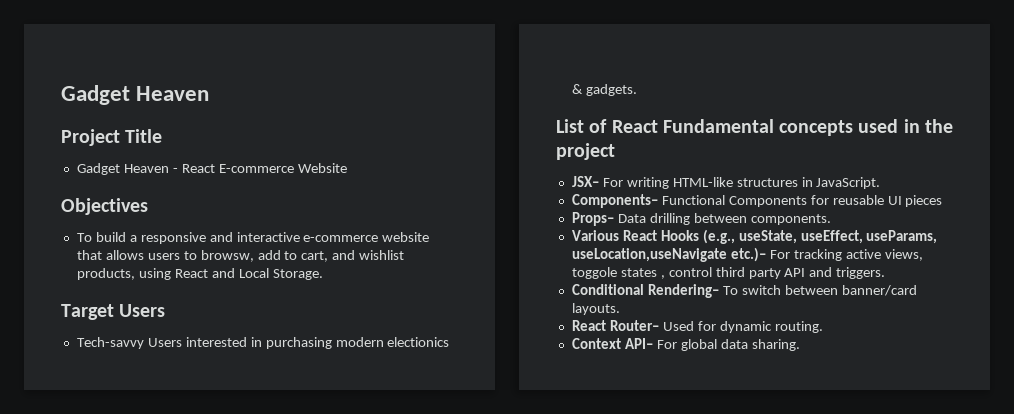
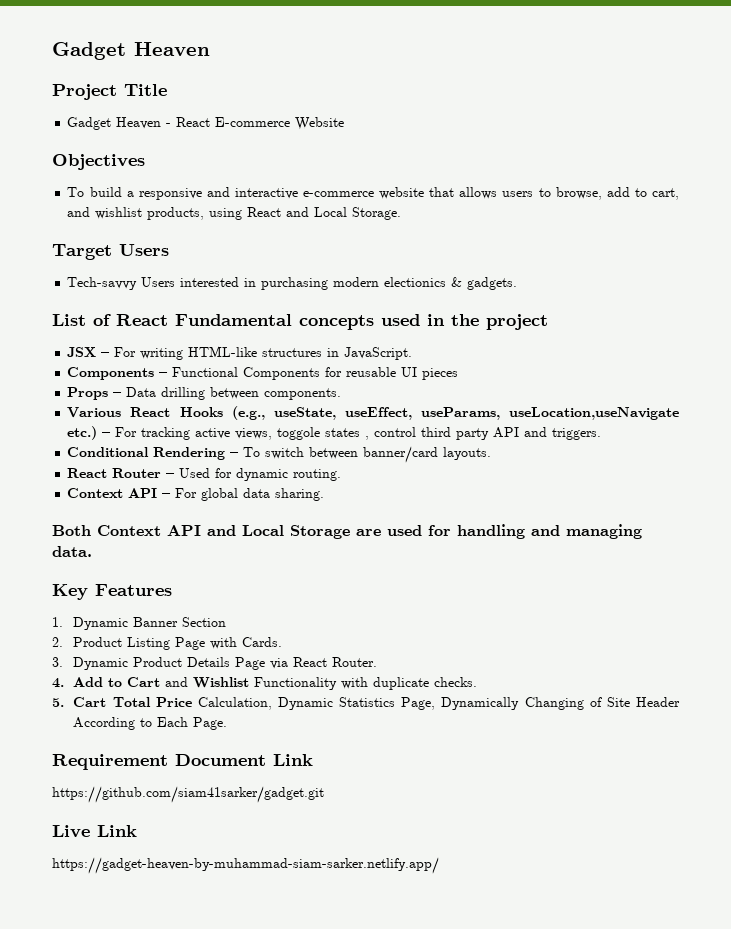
- To build a responsive and interactive e-commerce website that allows users to browsw, add to cart, and wishlist products, using React and Local Storage.
+ To build a responsive and interactive e-commerce website that allows users to browse, add to cart, and wishlist products, using React and Local Storage.
- JSX– For writing HTML-like structures in JavaScript.
+ JSX – For writing HTML-like structures in JavaScript.
- Components– Functional Components for reusable UI pieces
+ Components – Functional Components for reusable UI pieces
- Props– Data drilling between components.
+ Props – Data drilling between components.
- Various React Hooks (e.g., useState, useEffect, useParams, useLocation,useNavigate etc.)– For tracking active views, toggole states , control third party API and triggers.
+ Various React Hooks (e.g., useState, useEffect, useParams, useLocation,useNavigate etc.) – For tracking active views, toggole states , control third party API and triggers.
- Conditional Rendering– To switch between banner/card layouts.
+ Conditional Rendering – To switch between banner/card layouts.
- React Router– Used for dynamic routing.
+ React Router – Used for dynamic routing.
- Context API– For global data sharing.
+ Context API – For global data sharing.
+ Both Context API and Local Storage are used for handling and managing data.
+ Key Features
+ 1. Dynamic Banner Section
+ 2. Product Listing Page with Cards.
+ 3. Dynamic Product Details Page via React Router.
+ 4. Add to Cart and Wishlist Functionality with duplicate checks.
+ 5. Cart Total Price Calculation, Dynamic Statistics Page, Dynamically Changing of Site Header According to Each Page.
+ Requirement Document Link
+ https://github.com/siam41sarker/gadget.git
+ Live Link
+ https://gadget-heaven-by-muhammad-siam-sarker.netlify.app/

